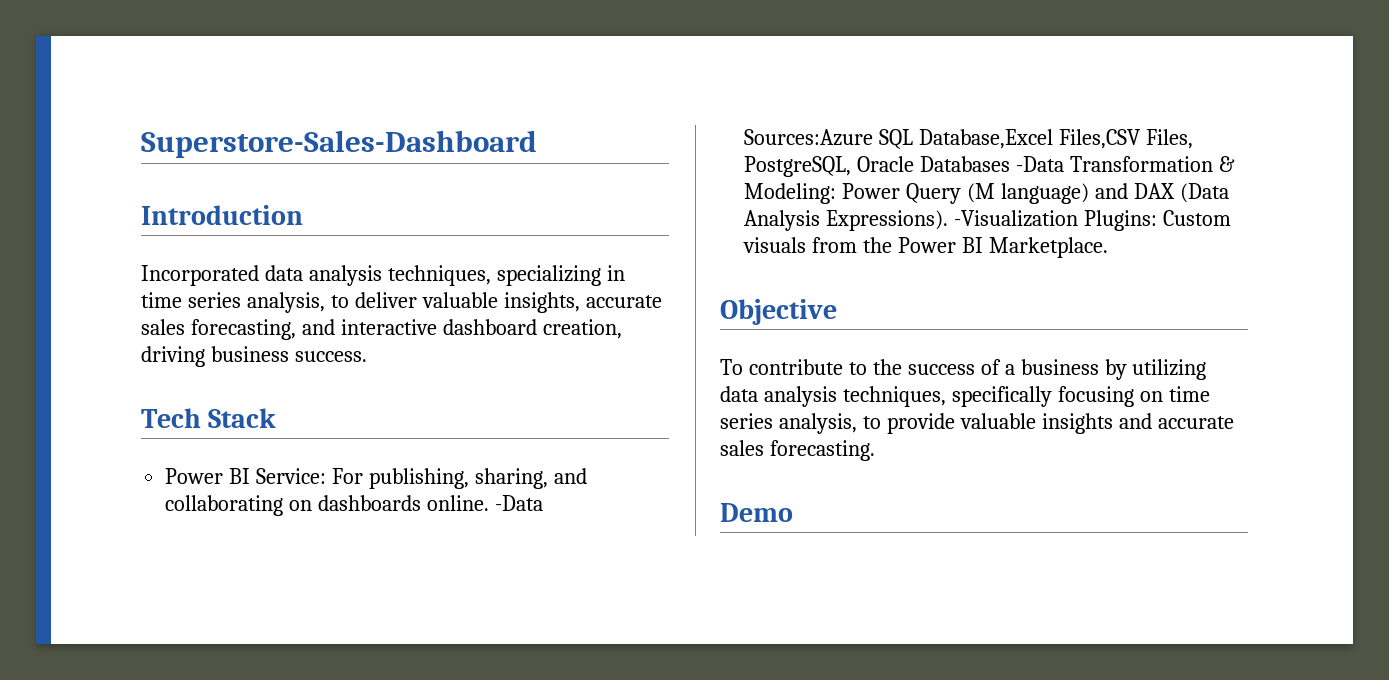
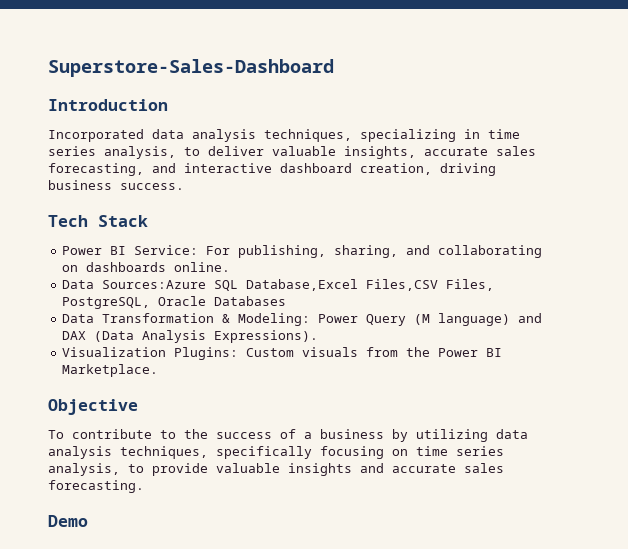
- Power BI Service: For publishing, sharing, and collaborating on dashboards online. -Data Sources:Azure SQL Database,Excel Files,CSV Files, PostgreSQL, Oracle Databases -Data Transformation & Modeling: Power Query (M language) and DAX (Data Analysis Expressions). -Visualization Plugins: Custom visuals from the Power BI Marketplace.
+ Power BI Service: For publishing, sharing, and collaborating on dashboards online.
+ Data Sources:Azure SQL Database,Excel Files,CSV Files, PostgreSQL, Oracle Databases
+ Data Transformation & Modeling: Power Query (M language) and DAX (Data Analysis Expressions).
+ Visualization Plugins: Custom visuals from the Power BI Marketplace.

